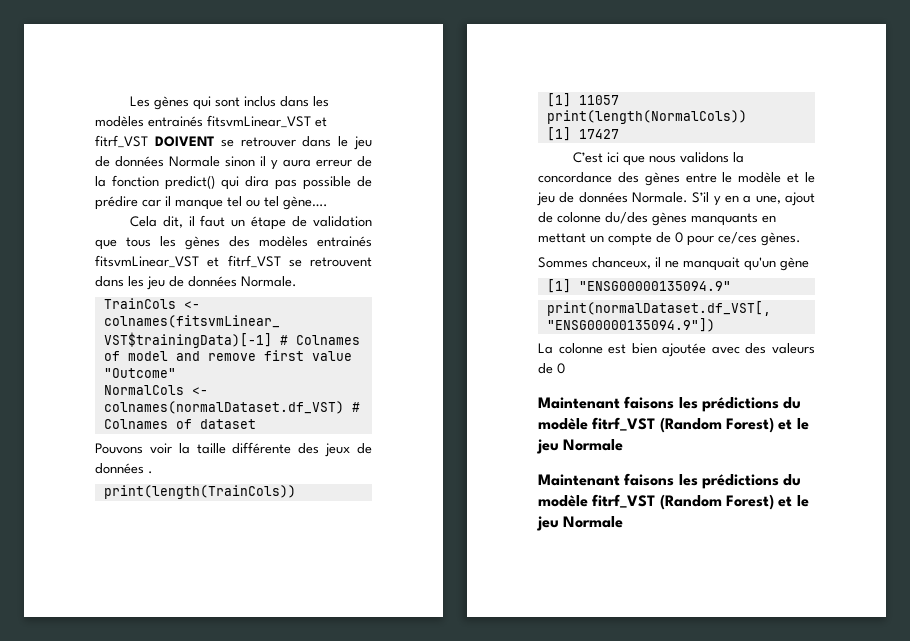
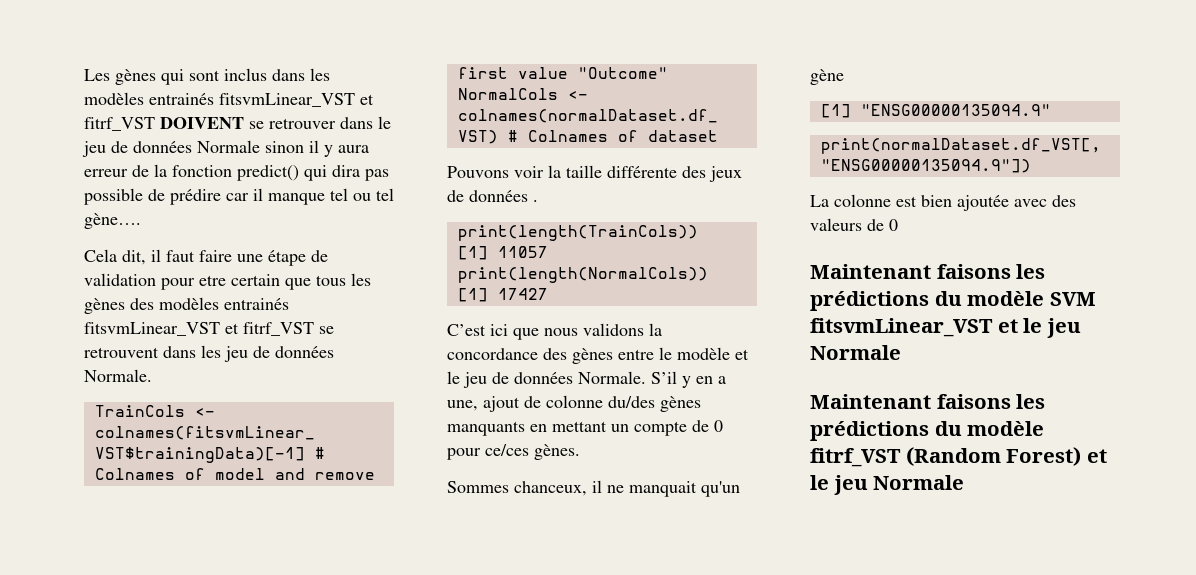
- Cela dit, il faut un étape de validation que tous les gènes des modèles entrainés fitsvmLinear_VST et fitrf_VST se retrouvent dans les jeu de données Normale.
+ Cela dit, il faut faire une étape de validation pour etre certain que tous les gènes des modèles entrainés fitsvmLinear_VST et fitrf_VST se retrouvent dans les jeu de données Normale.
  La colonne est bien ajoutée avec des valeurs de 0
- Maintenant faisons les prédictions du modèle fitrf_VST (Random Forest) et le jeu Normale
+ Maintenant faisons les prédictions du modèle SVM fitsvmLinear_VST et le jeu Normale

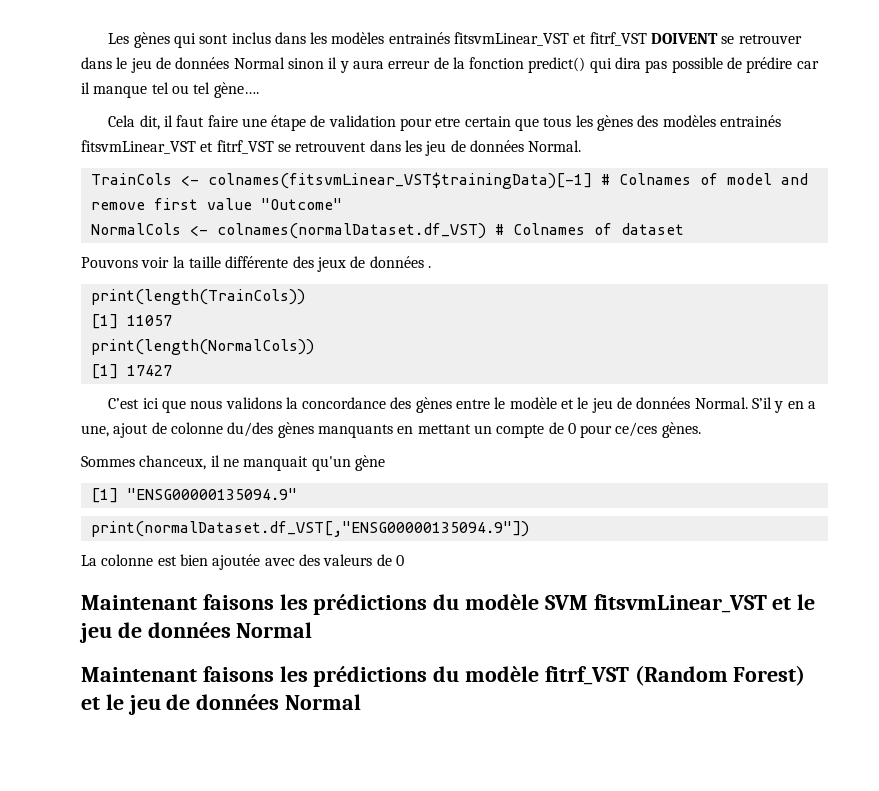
- Les gènes qui sont inclus dans les modèles entrainés fitsvmLinear_VST et fitrf_VST DOIVENT se retrouver dans le jeu de données Normale sinon il y aura erreur de la fonction predict() qui dira pas possible de prédire car il manque tel ou tel gène….
+ Les gènes qui sont inclus dans les modèles entrainés fitsvmLinear_VST et fitrf_VST DOIVENT se retrouver dans le jeu de données Normal sinon il y aura erreur de la fonction predict() qui dira pas possible de prédire car il manque tel ou tel gène….
- Cela dit, il faut faire une étape de validation pour etre certain que tous les gènes des modèles entrainés fitsvmLinear_VST et fitrf_VST se retrouvent dans les jeu de données Normale.
+ Cela dit, il faut faire une étape de validation pour etre certain que tous les gènes des modèles entrainés fitsvmLinear_VST et fitrf_VST se retrouvent dans les jeu de données Normal.
- C’est ici que nous validons la concordance des gènes entre le modèle et le jeu de données Normale.
+ C’est ici que nous validons la concordance des gènes entre le modèle et le jeu de données Normal.
- Maintenant faisons les prédictions du modèle SVM fitsvmLinear_VST et le jeu Normale
+ Maintenant faisons les prédictions du modèle SVM fitsvmLinear_VST et le jeu de données Normal
- Maintenant faisons les prédictions du modèle fitrf_VST (Random Forest) et le jeu Normale
+ Maintenant faisons les prédictions du modèle fitrf_VST (Random Forest) et le jeu de données Normal

